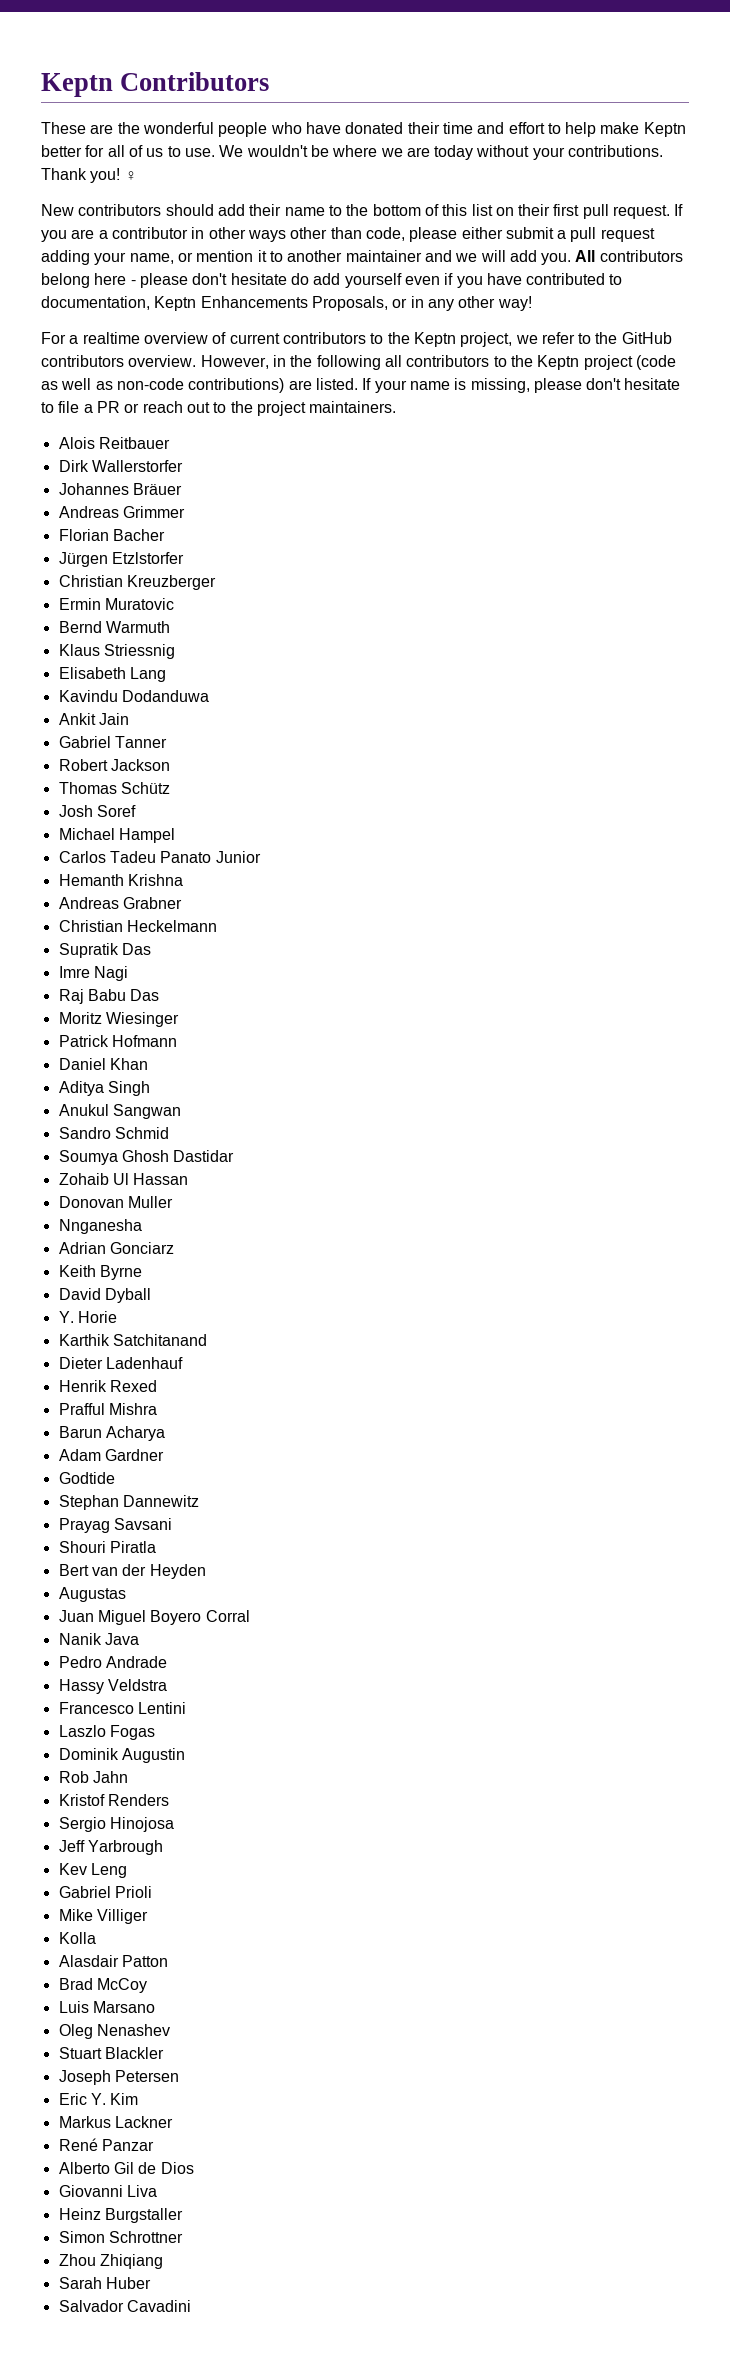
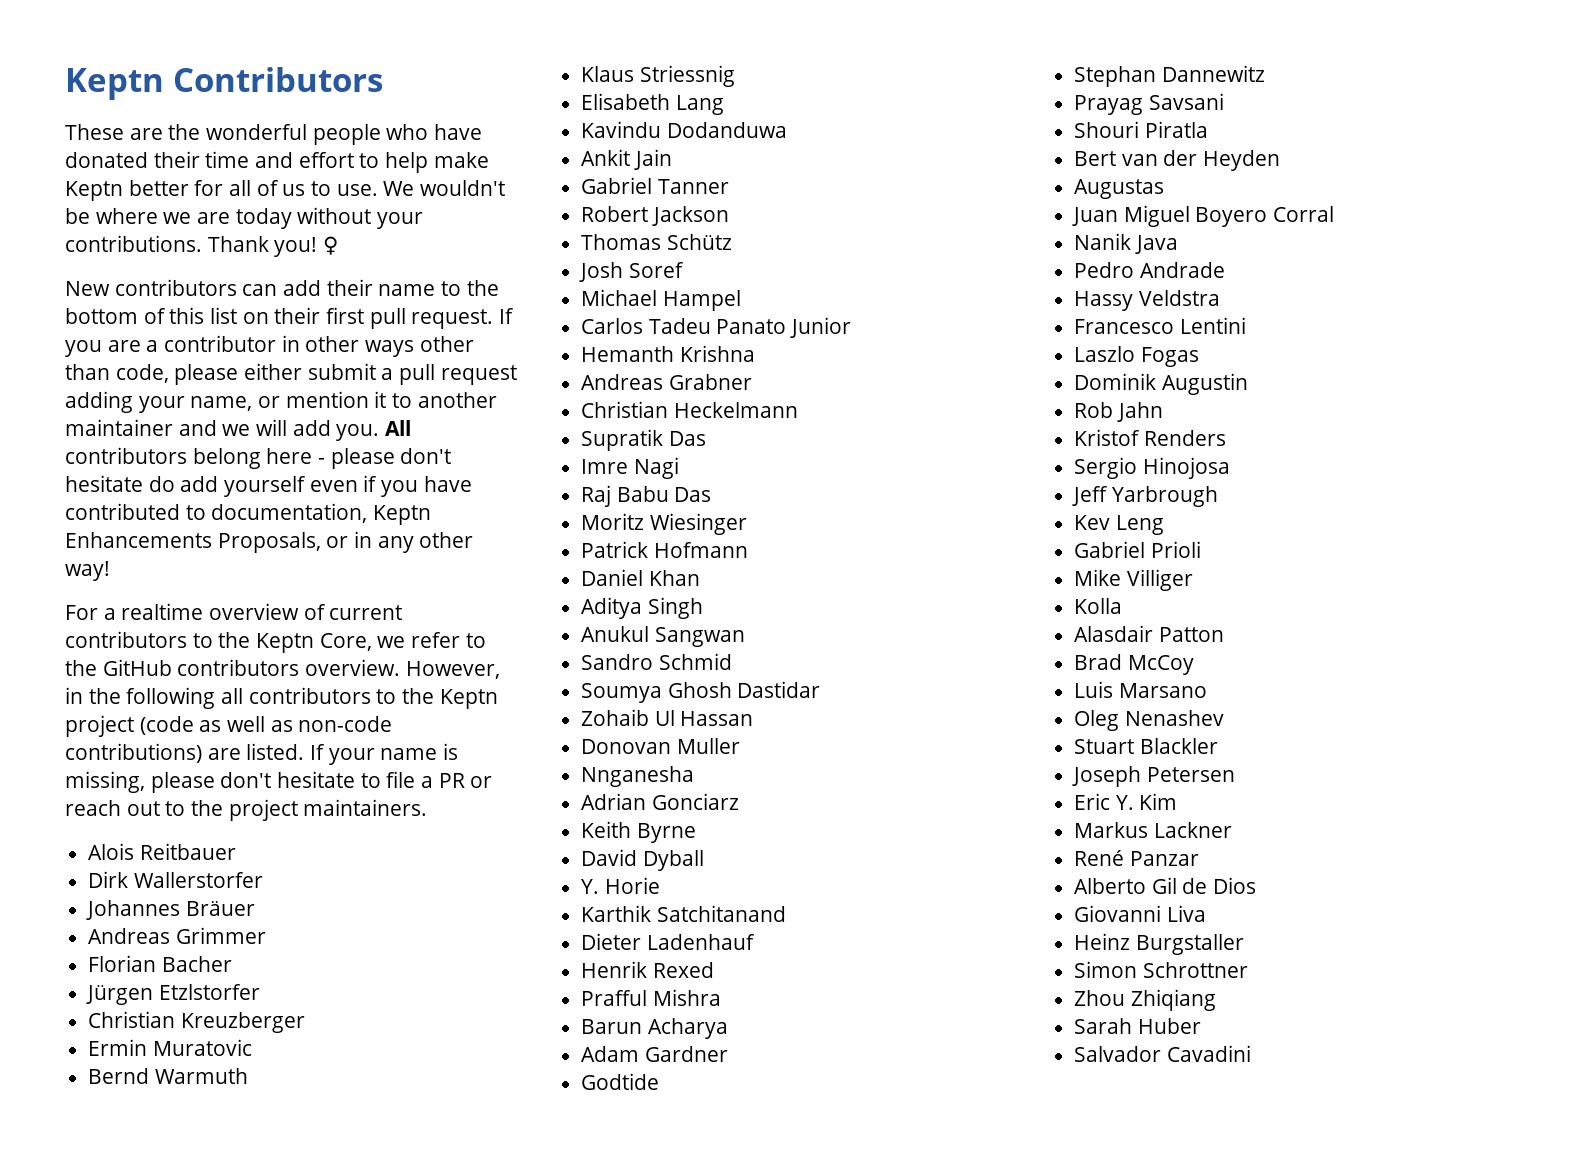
- New contributors should add their name to the bottom of this list on their first pull request.
+ New contributors can add their name to the bottom of this list on their first pull request.
- For a realtime overview of current contributors to the Keptn project, we refer to the GitHub contributors overview.
+ For a realtime overview of current contributors to the Keptn Core, we refer to the GitHub contributors overview.

